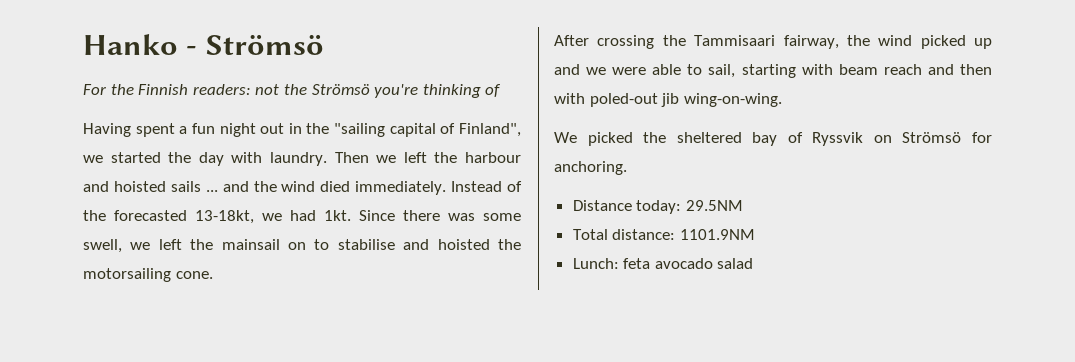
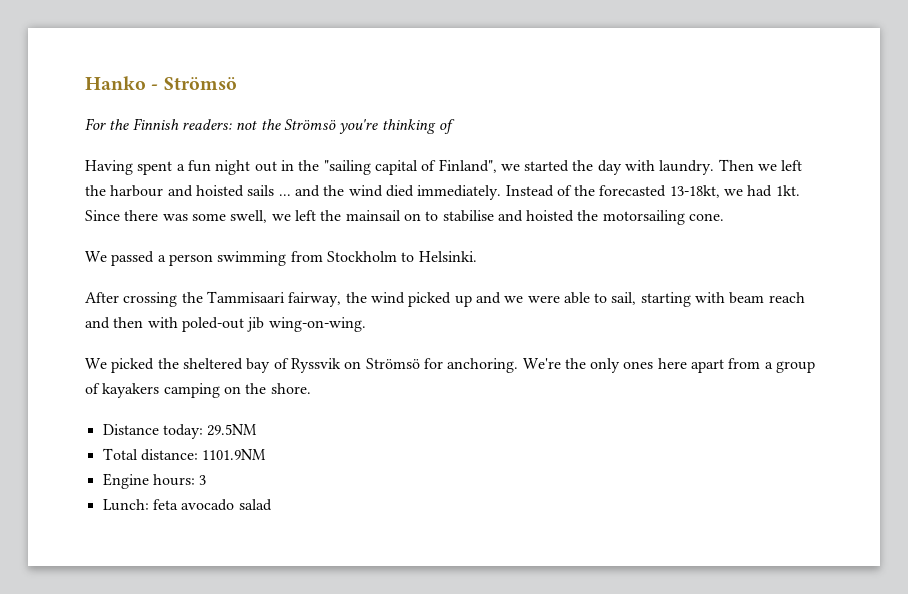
+ We passed a person swimming from Stockholm to Helsinki.
+ We're the only ones here apart from a group of kayakers camping on the shore.
+ Engine hours: 3

